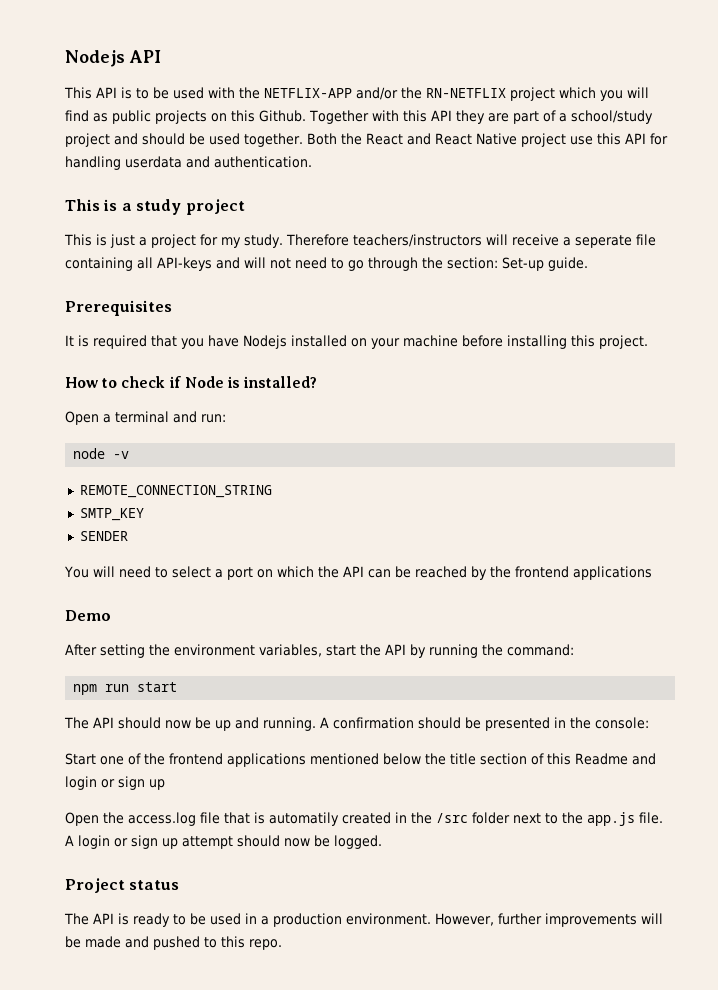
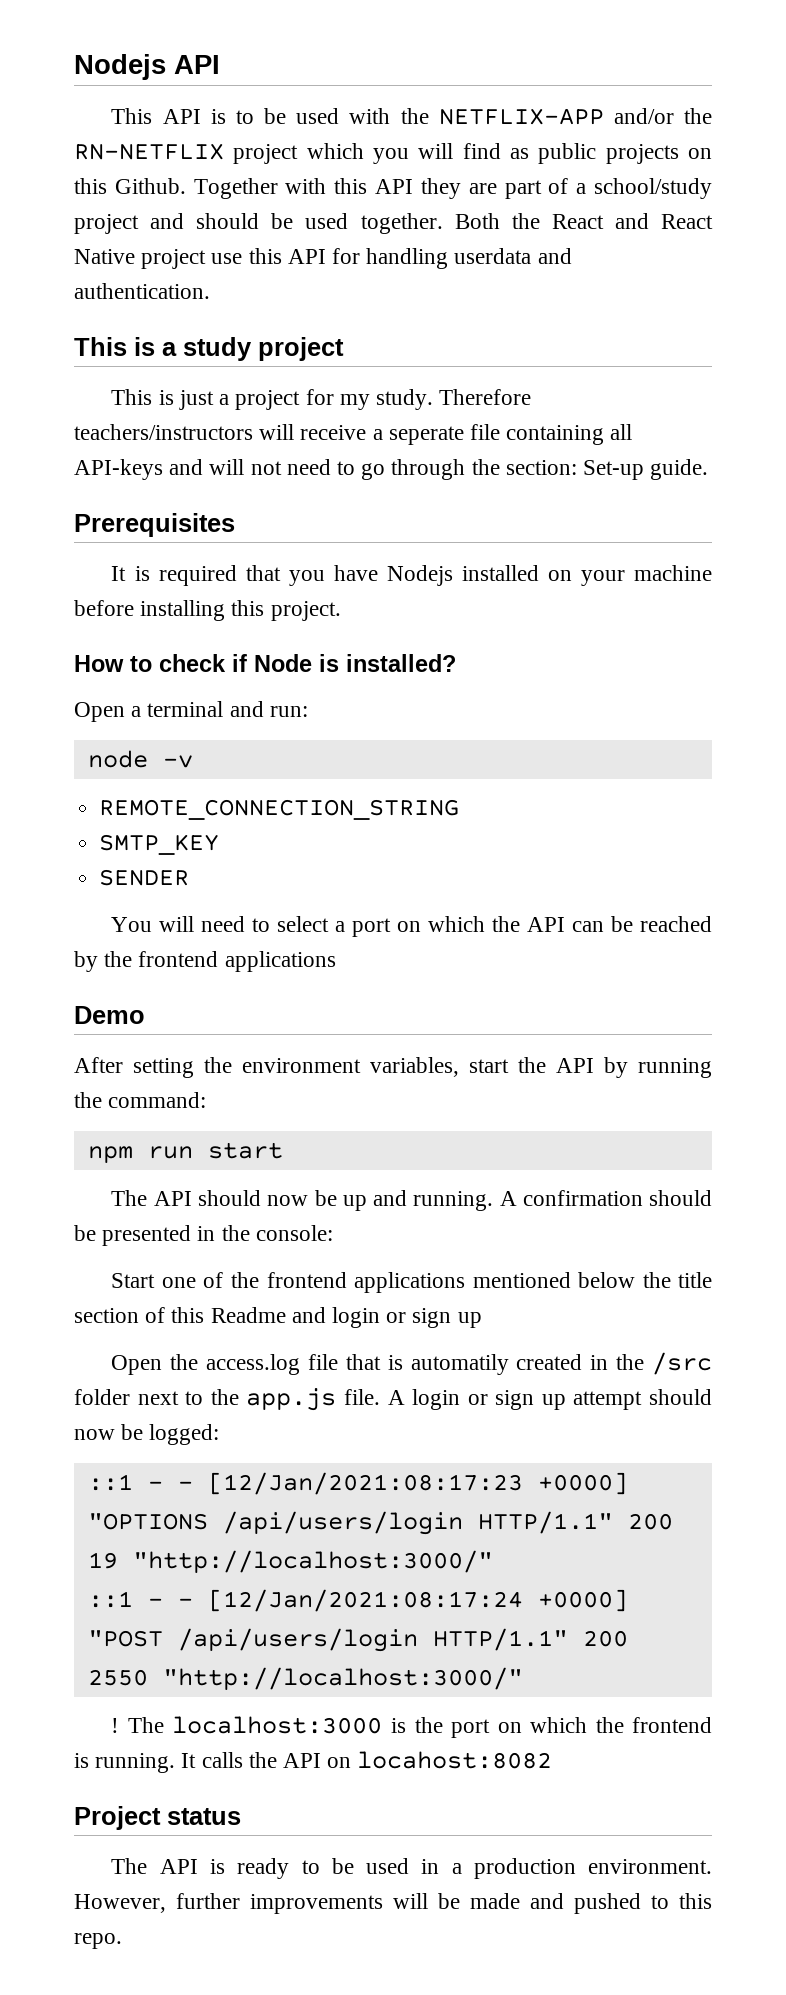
- A login or sign up attempt should now be logged.
+ A login or sign up attempt should now be logged:
+ ::1 - - [12/Jan/2021:08:17:23 +0000] "OPTIONS /api/users/login HTTP/1.1" 200 19 "http://localhost:3000/"
+ ::1 - - [12/Jan/2021:08:17:24 +0000] "POST /api/users/login HTTP/1.1" 200 2550 "http://localhost:3000/"
+ ! The localhost:3000 is the port on which the frontend is running. It calls the API on locahost:8082

